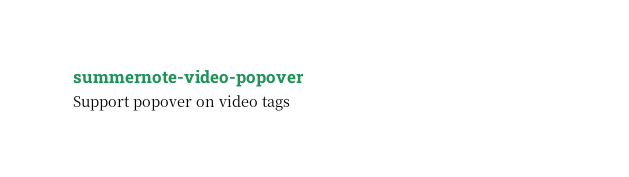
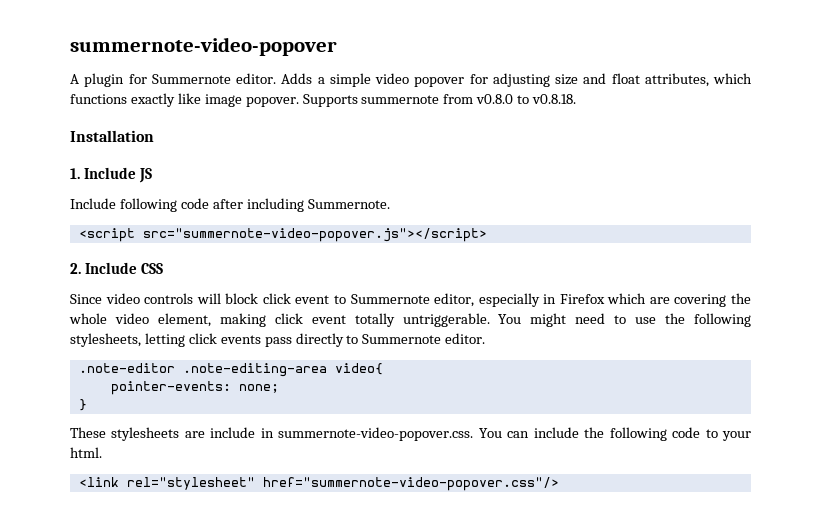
- Support popover on video tags
+ A plugin for Summernote editor. Adds a simple video popover for adjusting size and float attributes, which functions exactly like image popover. Supports summernote from v0.8.0 to v0.8.18.
+ Installation
+ 1. Include JS
+ Include following code after including Summernote.
+ <script src="summernote-video-popover.js"></script>
+ 2. Include CSS
+ Since video controls will block click event to Summernote editor, especially in Firefox which are covering the whole video element, making click event totally untriggerable. You might need to use the following stylesheets, letting click events pass directly to Summernote editor.
+ .note-editor .note-editing-area video{
+ pointer-events: none;
+ }
+ These stylesheets are include in summernote-video-popover.css. You can include the following code to your html.
+ <link rel="stylesheet" href="summernote-video-popover.css"/>

